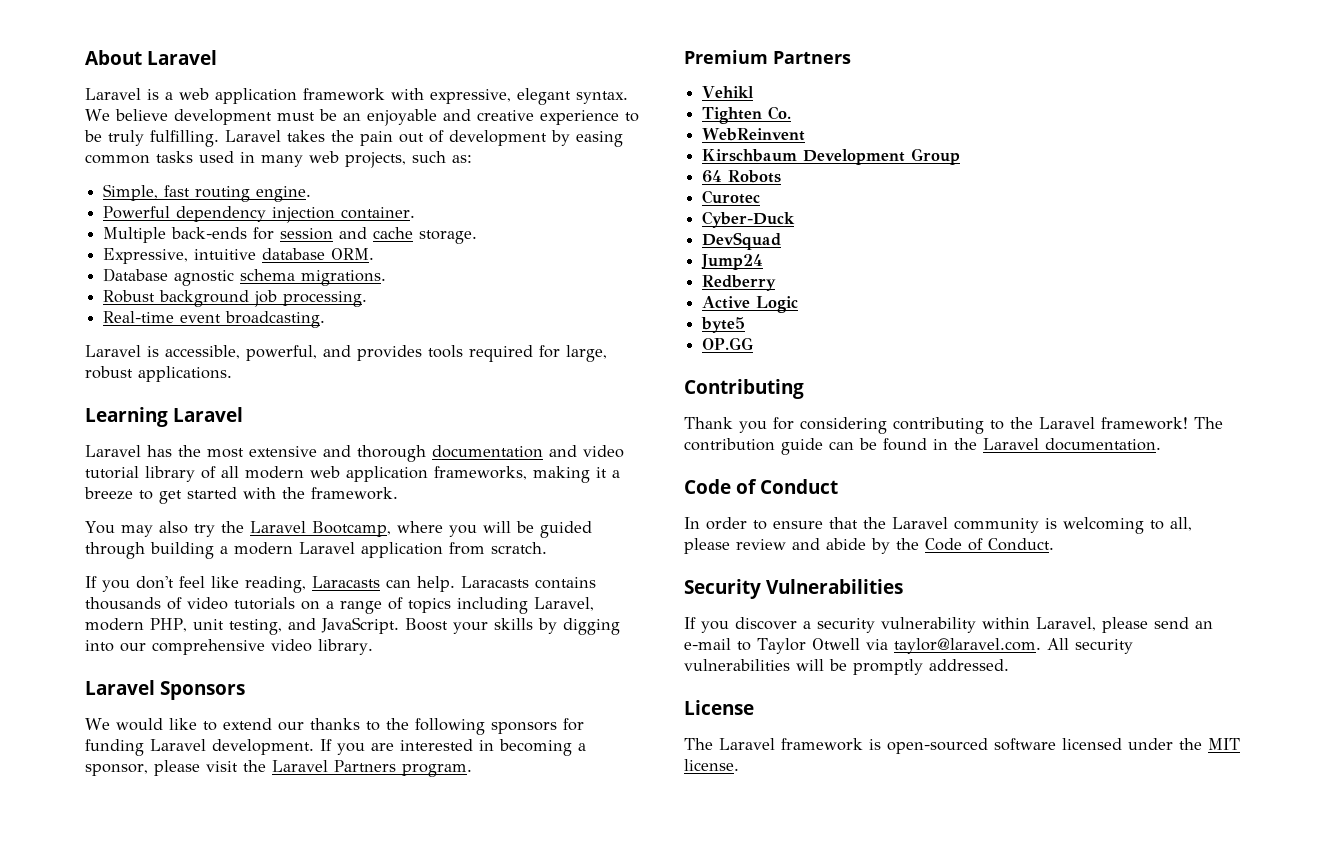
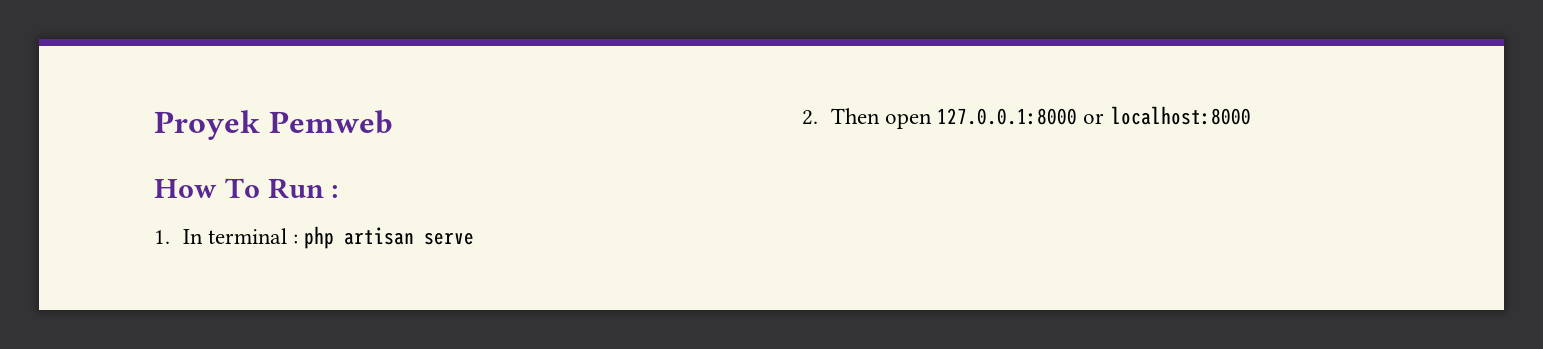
- About Laravel
- Laravel is a web application framework with expressive, elegant syntax. We believe development must be an enjoyable and creative experience to be truly fulfilling. Laravel takes the pain out of development by easing common tasks used in many web projects, such as:
- Simple, fast routing engine.
- Powerful dependency injection container.
- Multiple back-ends for session and cache storage.
- Expressive, intuitive database ORM.
- Database agnostic schema migrations.
- Robust background job processing.
- Real-time event broadcasting.
- Laravel is accessible, powerful, and provides tools required for large, robust applications.
- Learning Laravel
- Laravel has the most extensive and thorough documentation and video tutorial library of all modern web application frameworks, making it a breeze to get started with the framework.
- You may also try the Laravel Bootcamp, where you will be guided through building a modern Laravel application from scratch.
- If you don't feel like reading, Laracasts can help. Laracasts contains thousands of video tutorials on a range of topics including Laravel, modern PHP, unit testing, and JavaScript. Boost your skills by digging into our comprehensive video library.
- Laravel Sponsors
- We would like to extend our thanks to the following sponsors for funding Laravel development. If you are interested in becoming a sponsor, please visit the Laravel Partners program.
- Premium Partners
- Vehikl
- Tighten Co.
- WebReinvent
- Kirschbaum Development Group
- 64 Robots
- Curotec
- Cyber-Duck
- DevSquad
- Jump24
- Redberry
- Active Logic
- byte5
- OP.GG
- Contributing
- Thank you for considering contributing to the Laravel framework! The contribution guide can be found in the Laravel documentation.
- Code of Conduct
- In order to ensure that the Laravel community is welcoming to all, please review and abide by the Code of Conduct.
- Security Vulnerabilities
- If you discover a security vulnerability within Laravel, please send an e-mail to Taylor Otwell via taylor@laravel.com. All security vulnerabilities will be promptly addressed.
- License
- The Laravel framework is open-sourced software licensed under the MIT license.
+ Proyek Pemweb
+ How To Run :
+ 1. In terminal : php artisan serve
+ 2. Then open 127.0.0.1:8000 or localhost:8000

